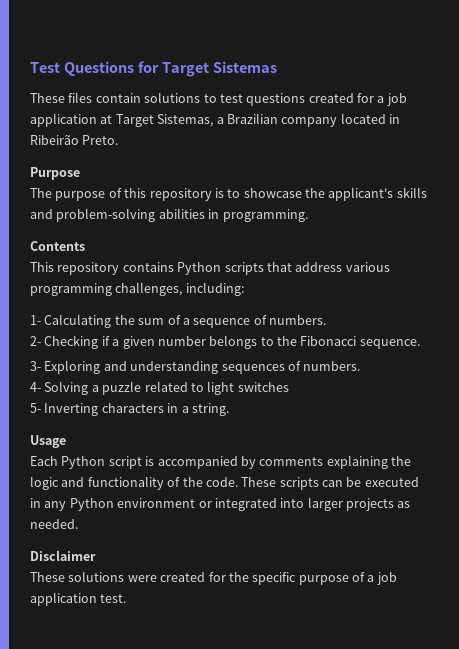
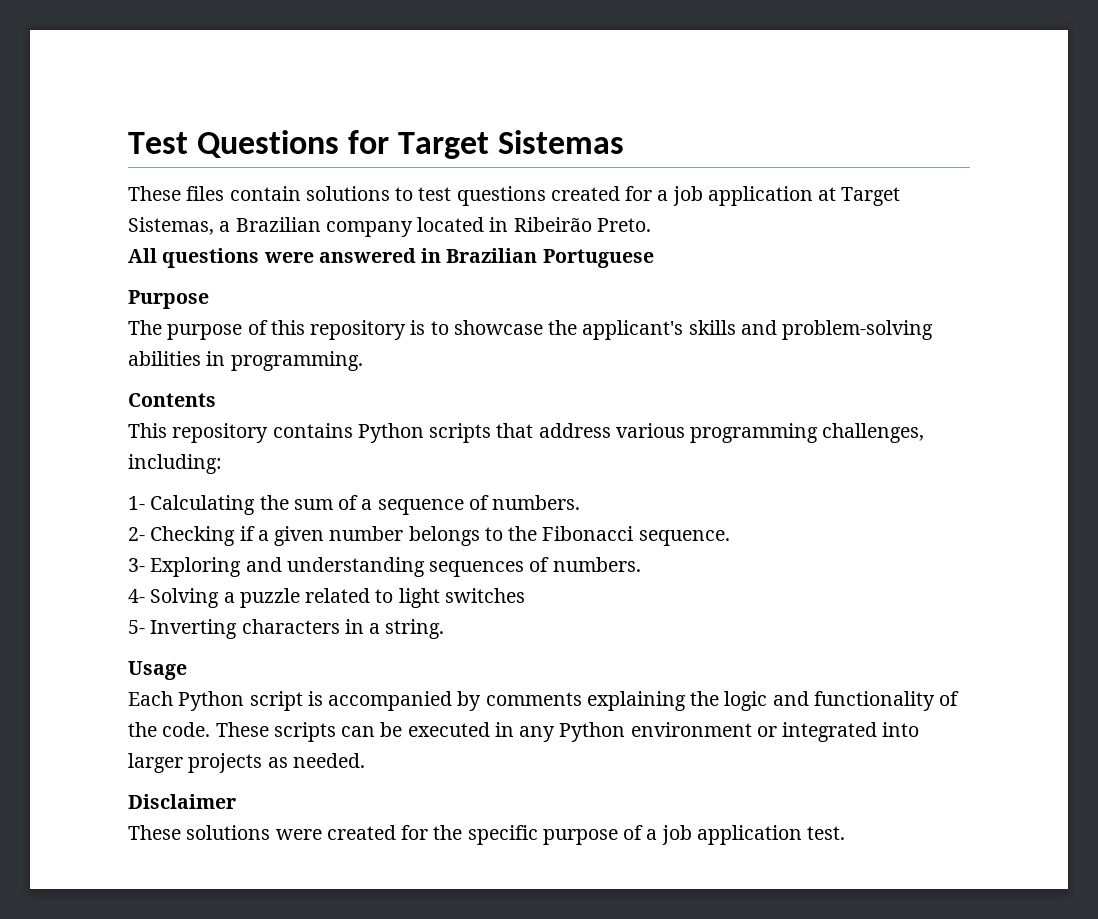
+ All questions were answered in Brazilian Portuguese

